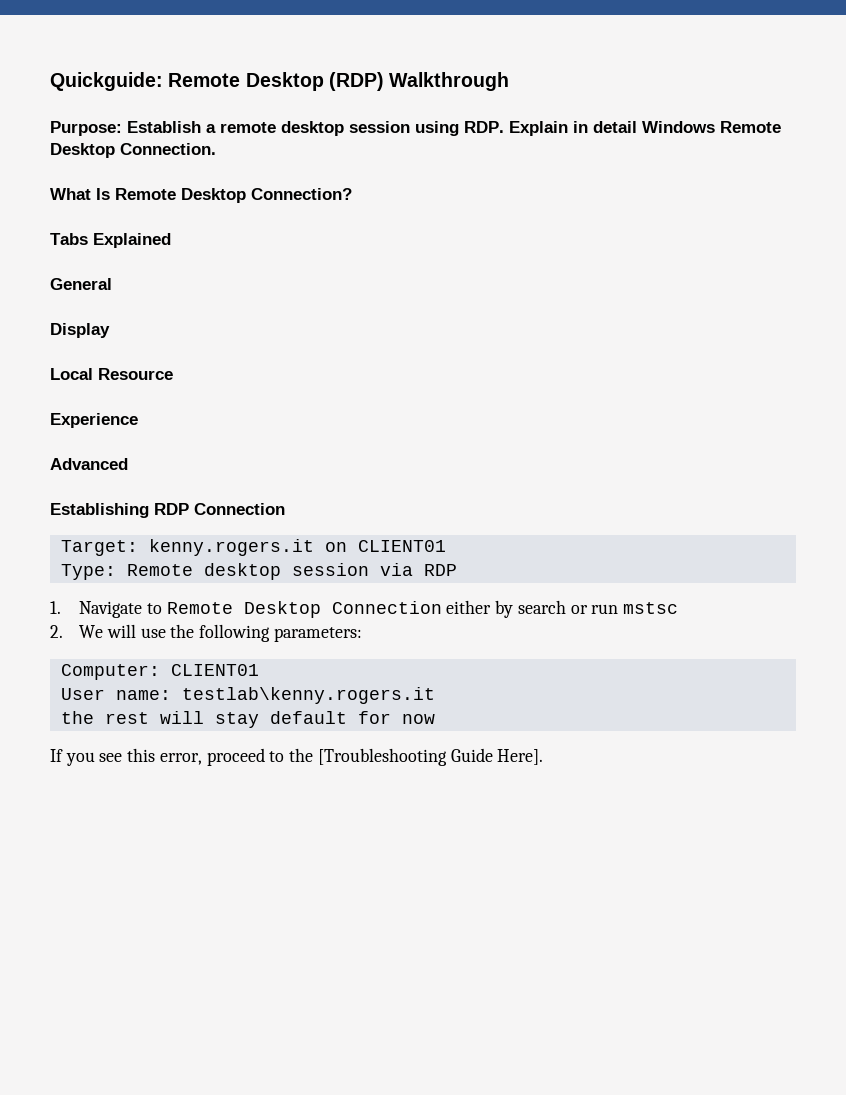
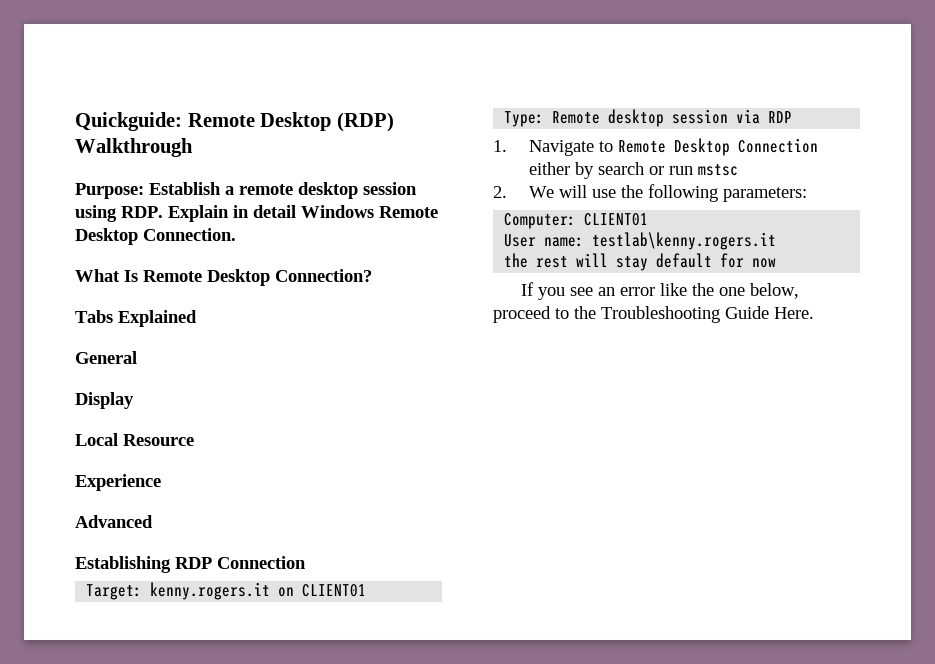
- If you see this error, proceed to the [Troubleshooting Guide Here].
+ If you see an error like the one below, proceed to the Troubleshooting Guide Here.

